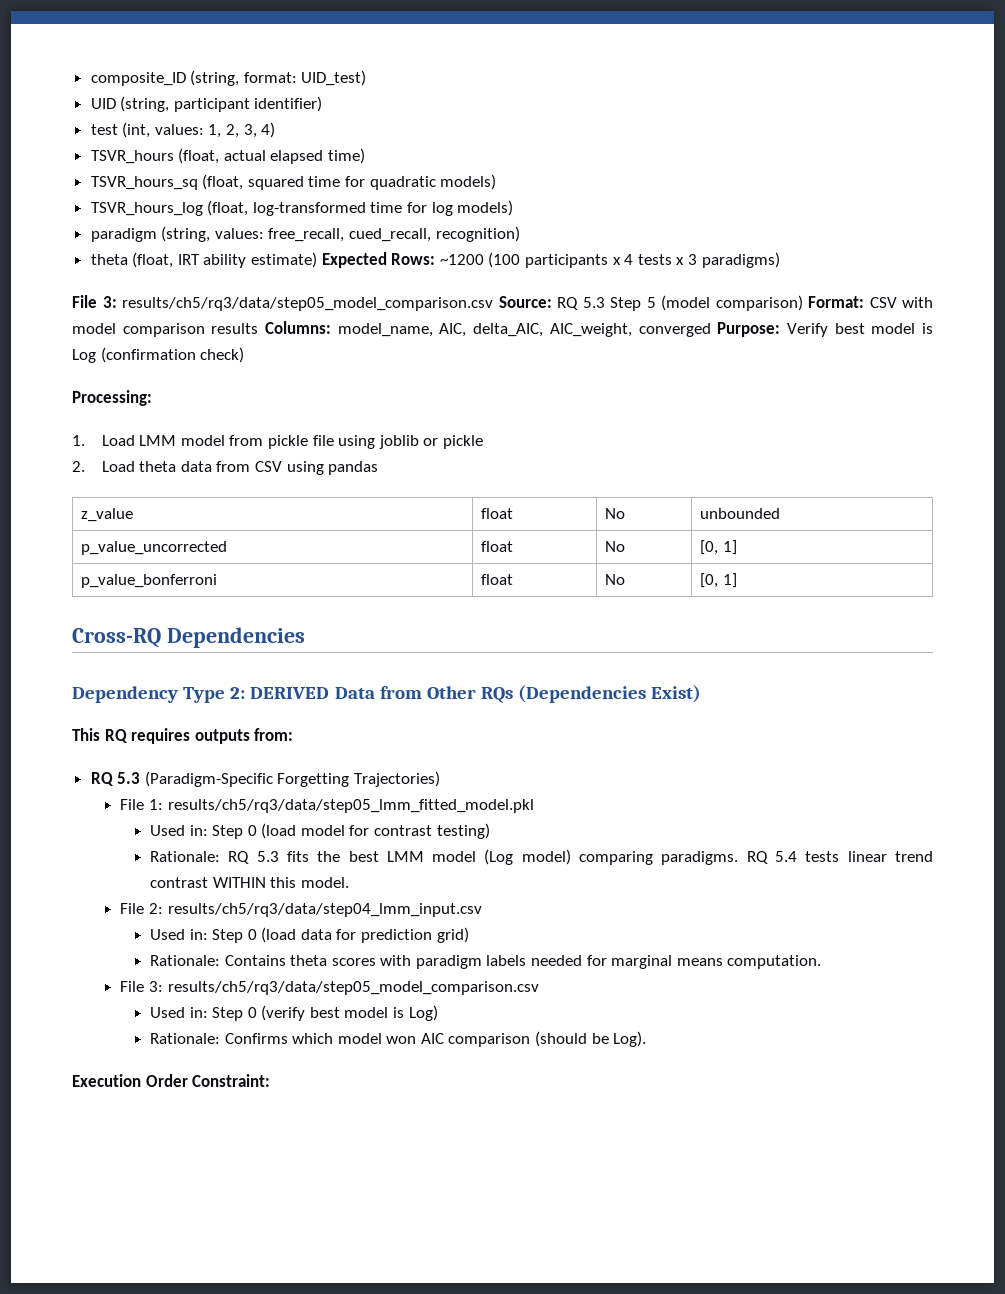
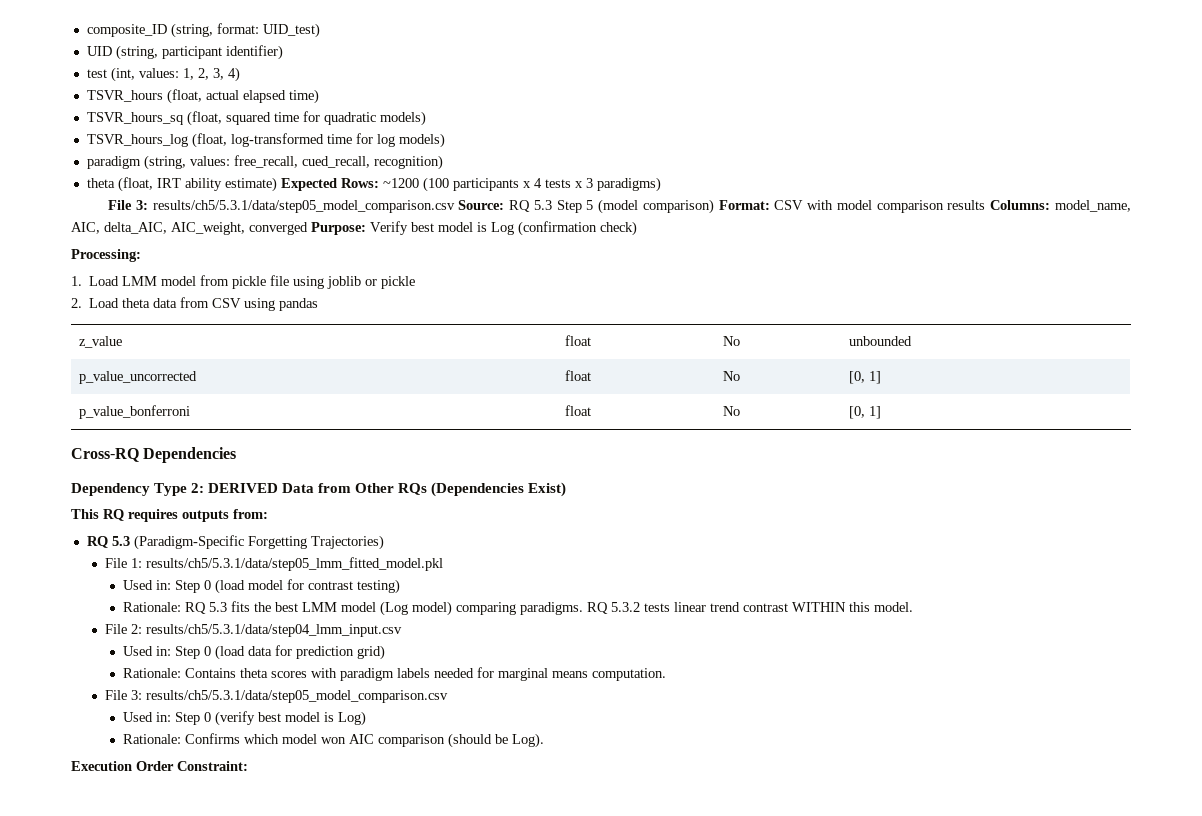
- File 3: results/ch5/rq3/data/step05_model_comparison.csv Source: RQ 5.3 Step 5 (model comparison) Format: CSV with model comparison results Columns: model_name, AIC, delta_AIC, AIC_weight, converged Purpose: Verify best model is Log (confirmation check)
+ File 3: results/ch5/5.3.1/data/step05_model_comparison.csv Source: RQ 5.3 Step 5 (model comparison) Format: CSV with model comparison results Columns: model_name, AIC, delta_AIC, AIC_weight, converged Purpose: Verify best model is Log (confirmation check)
- File 1: results/ch5/rq3/data/step05_lmm_fitted_model.pkl
+ File 1: results/ch5/5.3.1/data/step05_lmm_fitted_model.pkl
- RQ 5.4 tests linear trend contrast WITHIN this model.
+ RQ 5.3.2 tests linear trend contrast WITHIN this model.
- File 2: results/ch5/rq3/data/step04_lmm_input.csv
+ File 2: results/ch5/5.3.1/data/step04_lmm_input.csv
  Rationale: Contains theta scores with paradigm labels needed for marginal means computation.
- File 3: results/ch5/rq3/data/step05_model_comparison.csv
+ File 3: results/ch5/5.3.1/data/step05_model_comparison.csv

